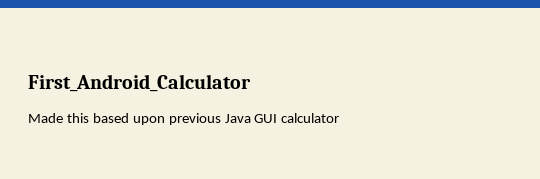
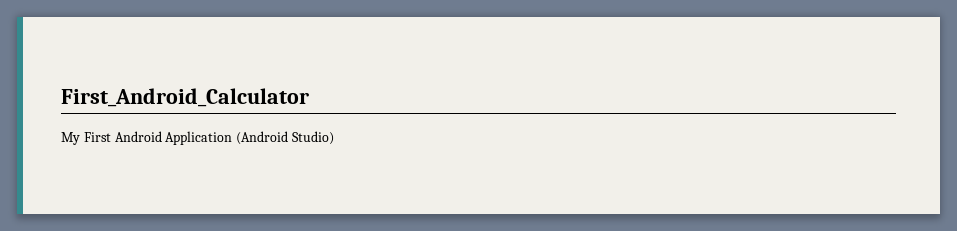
- Made this based upon previous Java GUI calculator
+ My First Android Application (Android Studio)

